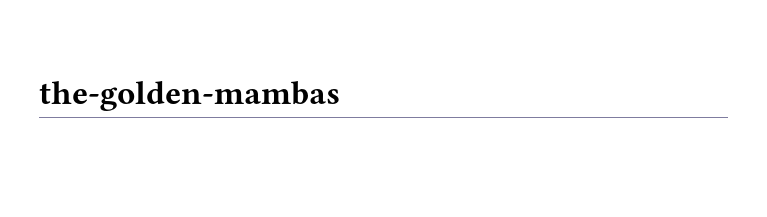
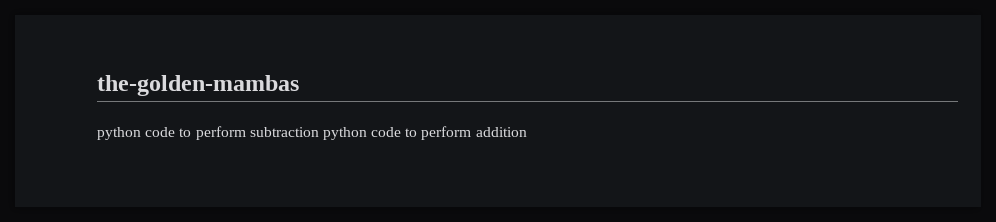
+ python code to perform subtraction python code to perform addition

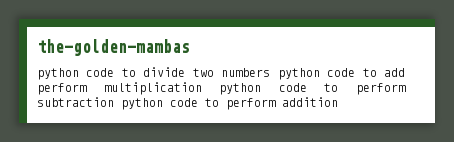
- python code to perform subtraction python code to perform addition
+ python code to divide two numbers python code to add perform multiplication python code to perform subtraction python code to perform addition

